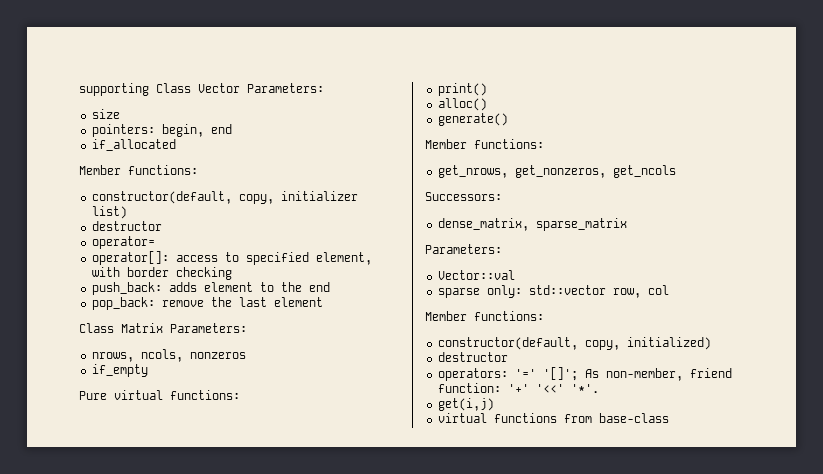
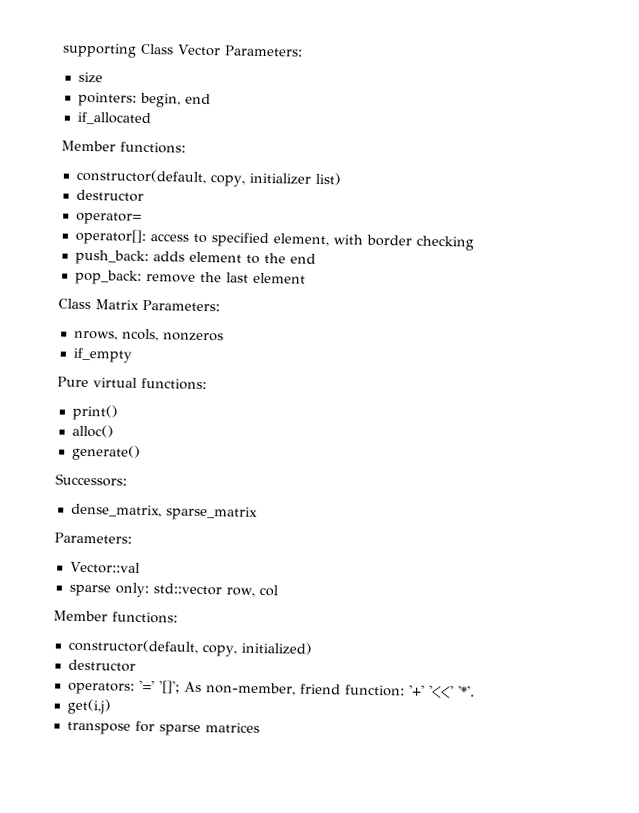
  generate()
- Member functions:
- get_nrows, get_nonzeros, get_ncols
- virtual functions from base-class
+ transpose for sparse matrices

